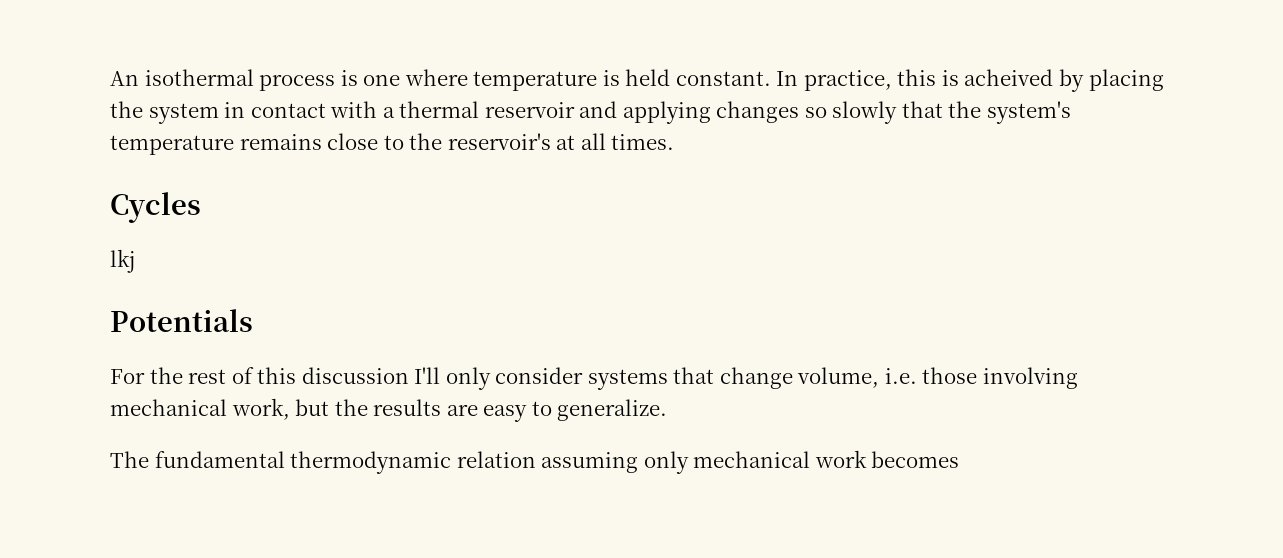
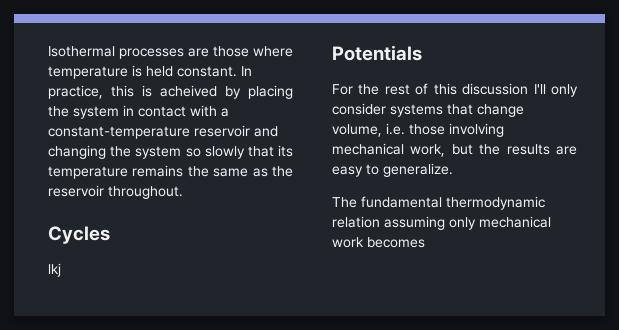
- An isothermal process is one where temperature is held constant.
+ Isothermal processes are those where temperature is held constant.
- In practice, this is acheived by placing the system in contact with a thermal reservoir and applying changes so slowly that the system's temperature remains close to the reservoir's at all times.
+ In practice, this is acheived by placing the system in contact with a constant-temperature reservoir and changing the system so slowly that its temperature remains the same as the reservoir throughout.

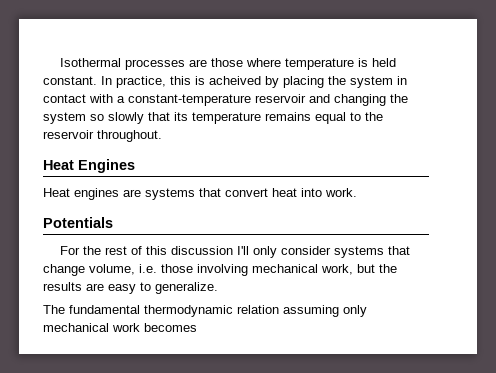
- In practice, this is acheived by placing the system in contact with a constant-temperature reservoir and changing the system so slowly that its temperature remains the same as the reservoir throughout.
+ In practice, this is acheived by placing the system in contact with a constant-temperature reservoir and changing the system so slowly that its temperature remains equal to the reservoir throughout.
- Cycles
- lkj
+ Heat Engines
+ Heat engines are systems that convert heat into work.

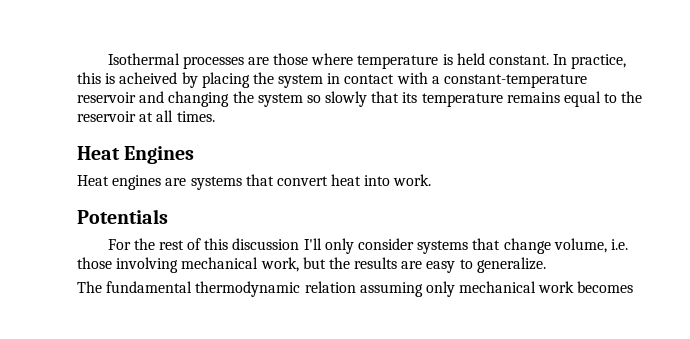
- In practice, this is acheived by placing the system in contact with a constant-temperature reservoir and changing the system so slowly that its temperature remains equal to the reservoir throughout.
+ In practice, this is acheived by placing the system in contact with a constant-temperature reservoir and changing the system so slowly that its temperature remains equal to the reservoir at all times.

